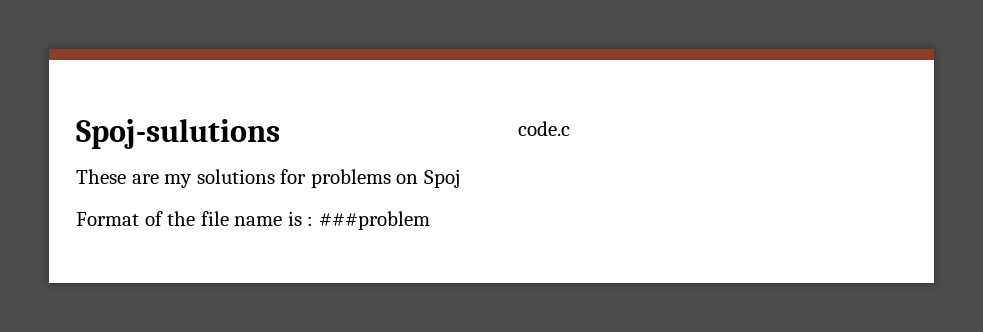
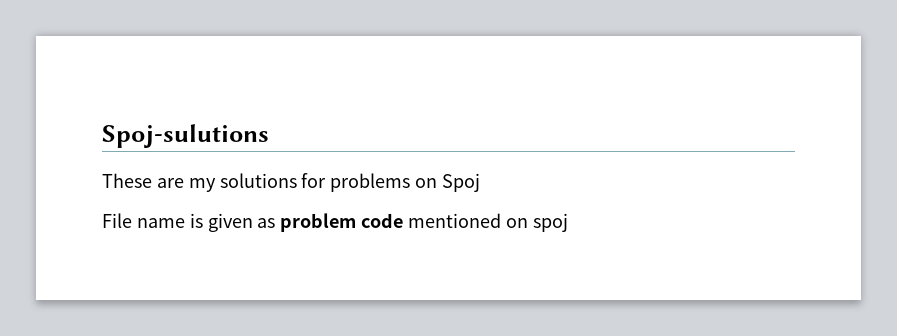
- Format of the file name is : ###problem code.c
+ File name is given as problem code mentioned on spoj

